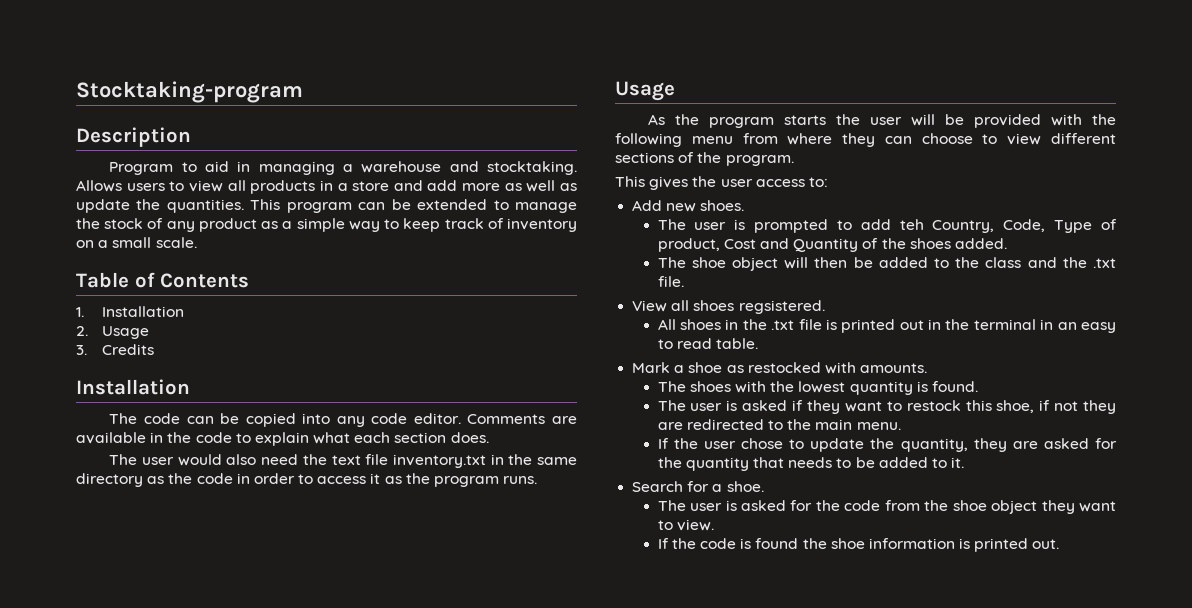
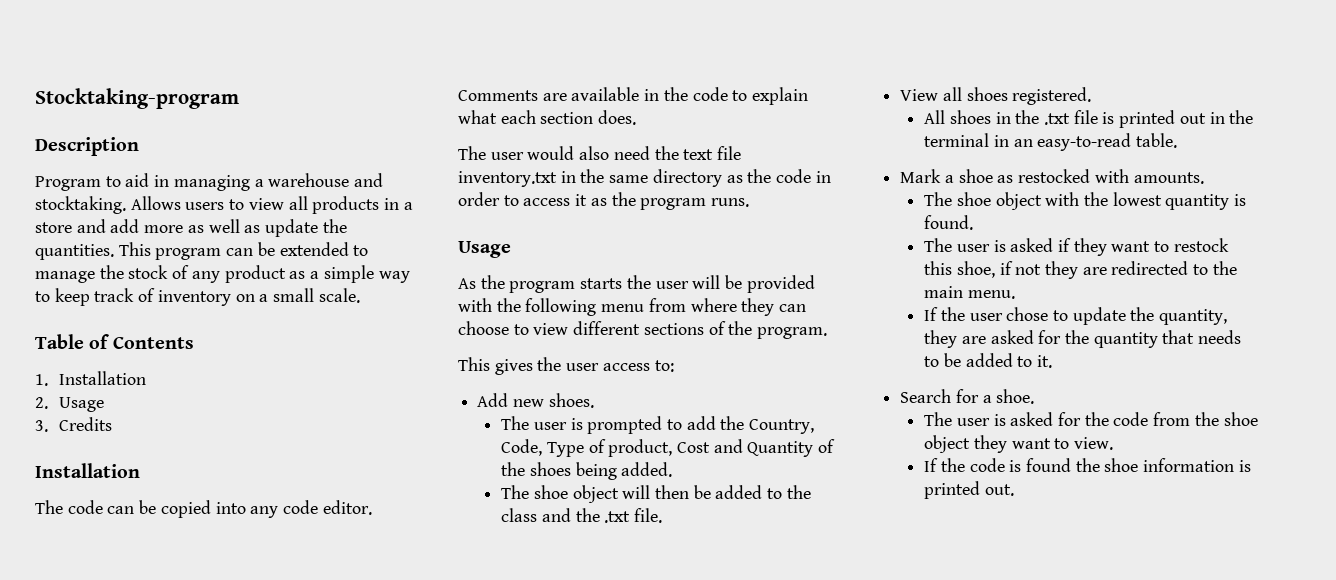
- The user is prompted to add teh Country, Code, Type of product, Cost and Quantity of the shoes added.
+ The user is prompted to add the Country, Code, Type of product, Cost and Quantity of the shoes being added.
- View all shoes regsistered.
+ View all shoes registered.
- All shoes in the .txt file is printed out in the terminal in an easy to read table.
+ All shoes in the .txt file is printed out in the terminal in an easy-to-read table.
- The shoes with the lowest quantity is found.
+ The shoe object with the lowest quantity is found.

